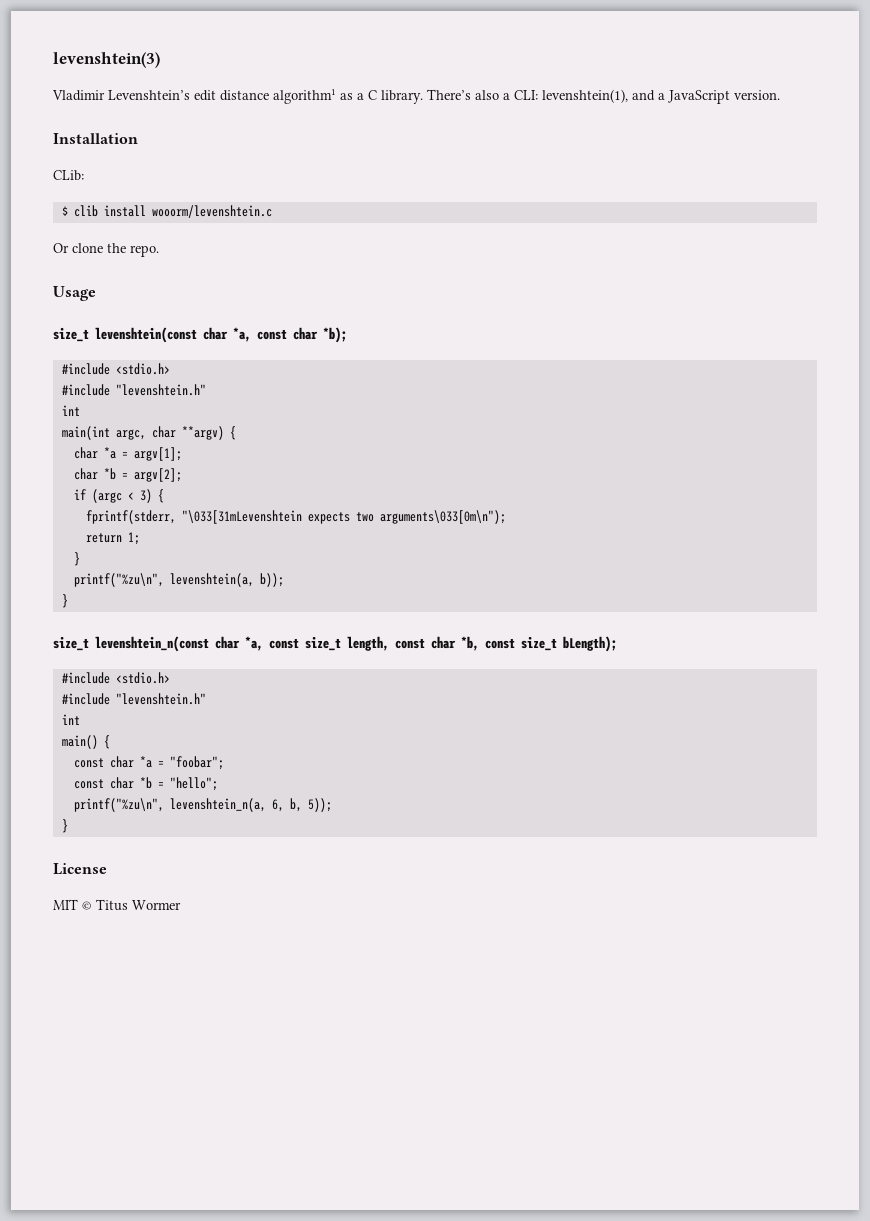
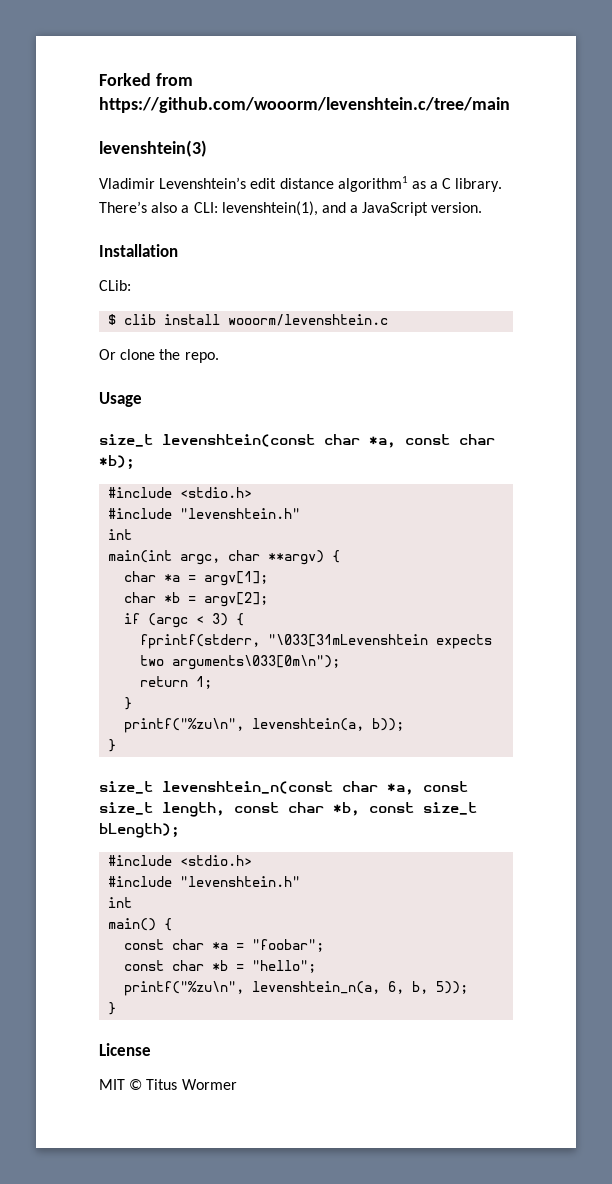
+ Forked from https://github.com/wooorm/levenshtein.c/tree/main

